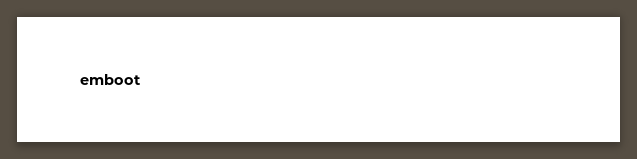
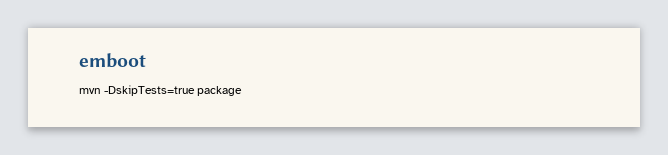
+ mvn -DskipTests=true package

